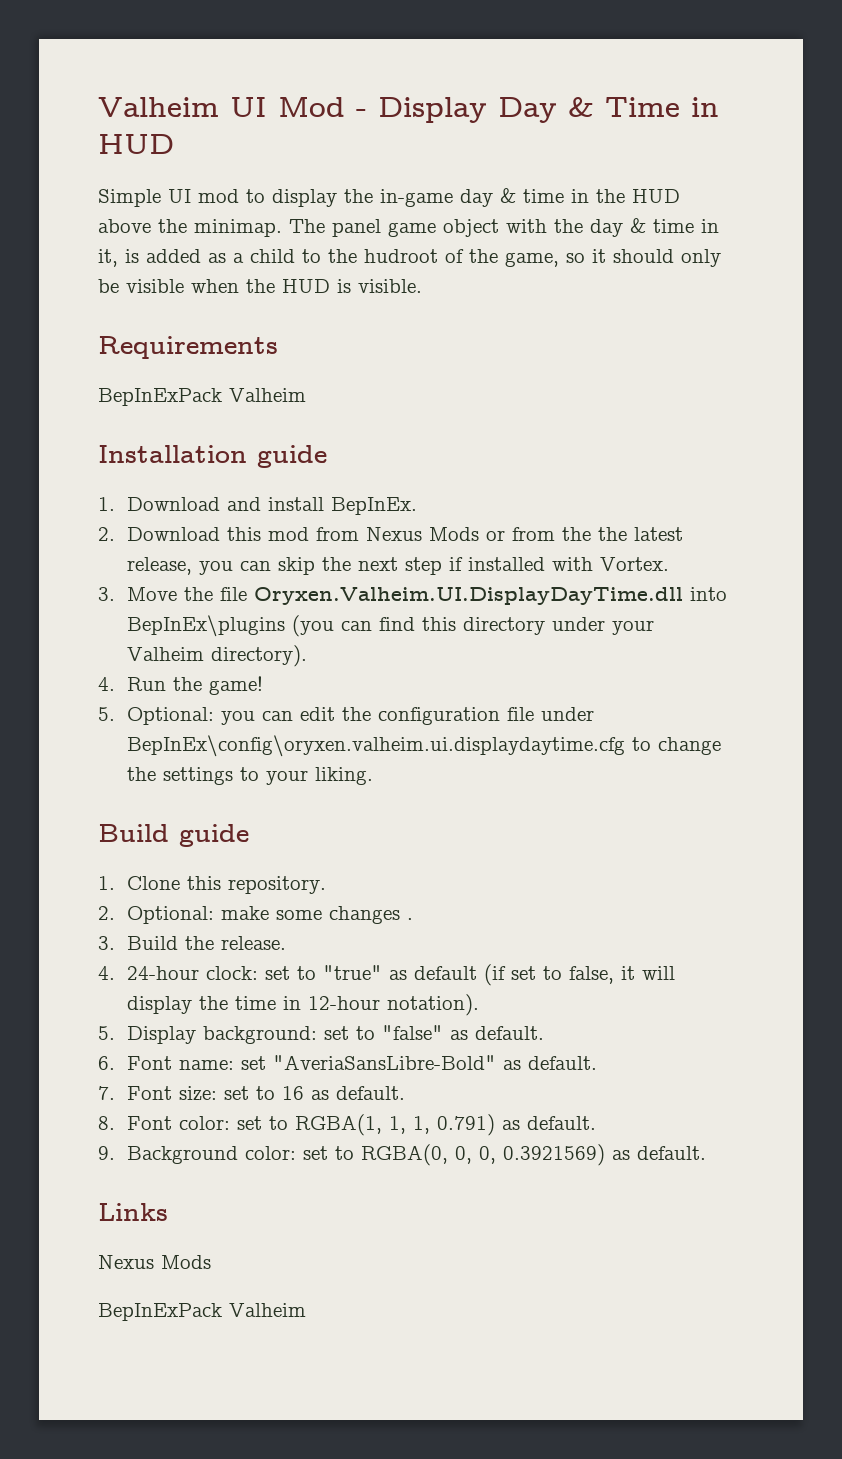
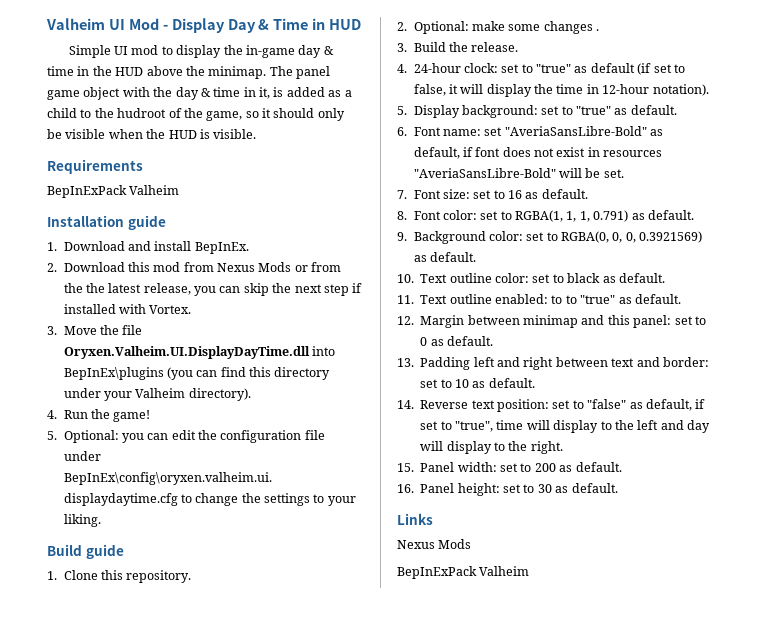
- 5. Display background: set to "false" as default.
+ 5. Display background: set to "true" as default.
- 6. Font name: set "AveriaSansLibre-Bold" as default.
+ 6. Font name: set "AveriaSansLibre-Bold" as default, if font does not exist in resources "AveriaSansLibre-Bold" will be set.
+ 10. Text outline color: set to black as default.
+ 11. Text outline enabled: to to "true" as default.
+ 12. Margin between minimap and this panel: set to 0 as default.
+ 13. Padding left and right between text and border: set to 10 as default.
+ 14. Reverse text position: set to "false" as default, if set to "true", time will display to the left and day will display to the right.
+ 15. Panel width: set to 200 as default.
+ 16. Panel height: set to 30 as default.

